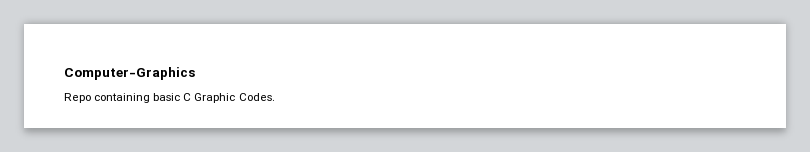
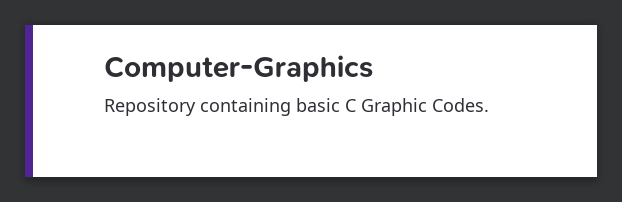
- Repo containing basic C Graphic Codes.
+ Repository containing basic C Graphic Codes.

